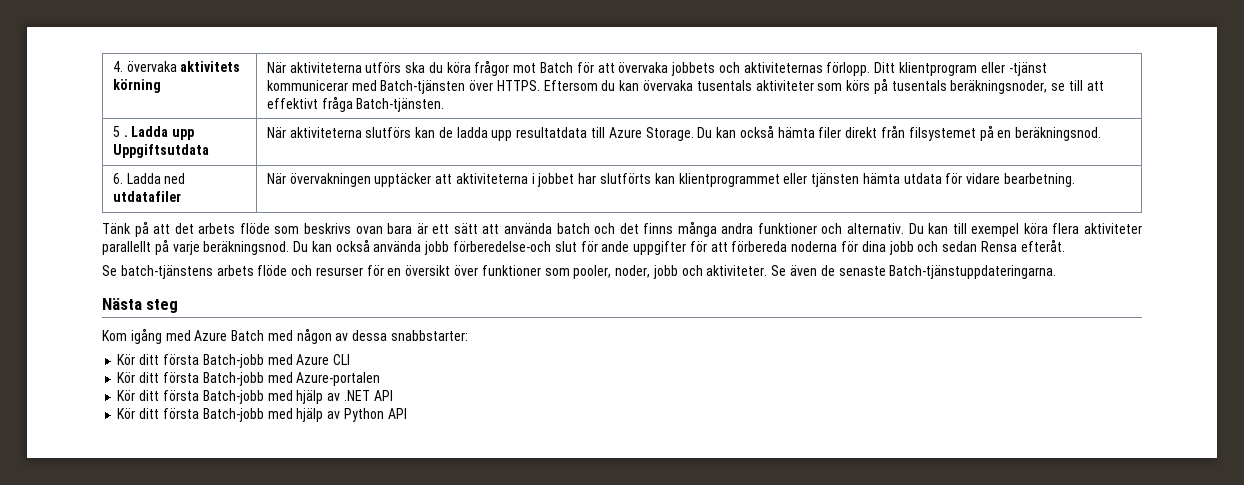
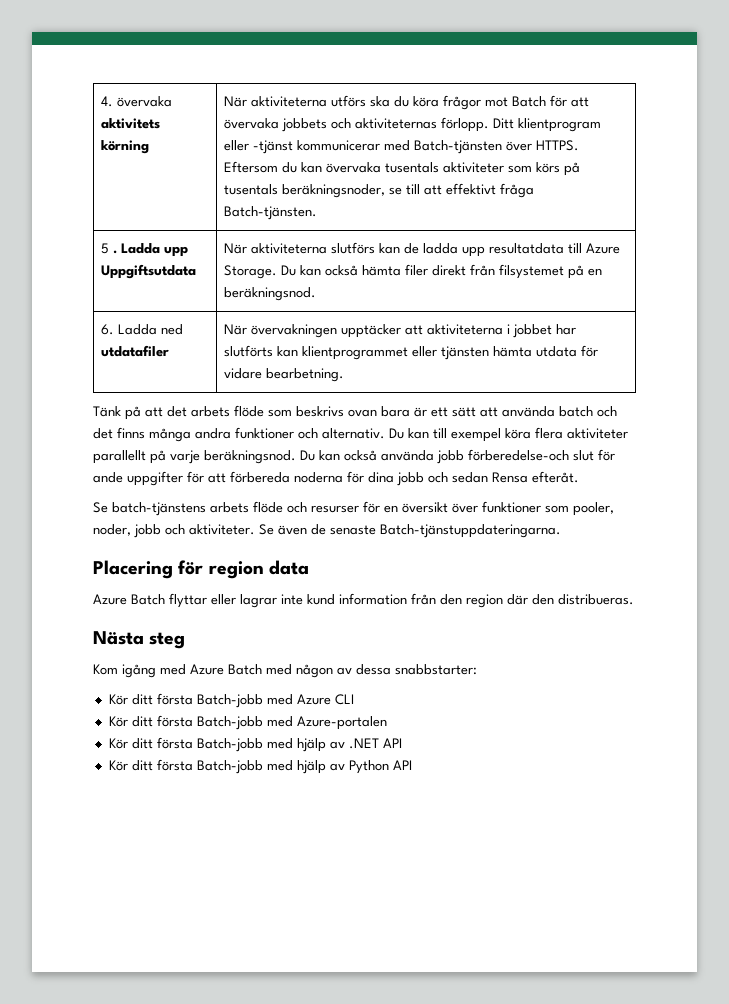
+ Placering för region data
+ Azure Batch flyttar eller lagrar inte kund information från den region där den distribueras.

